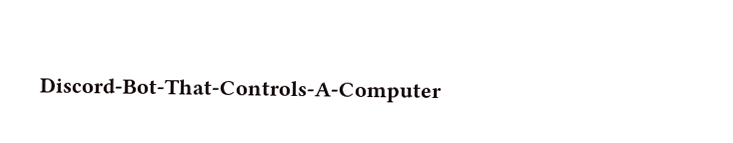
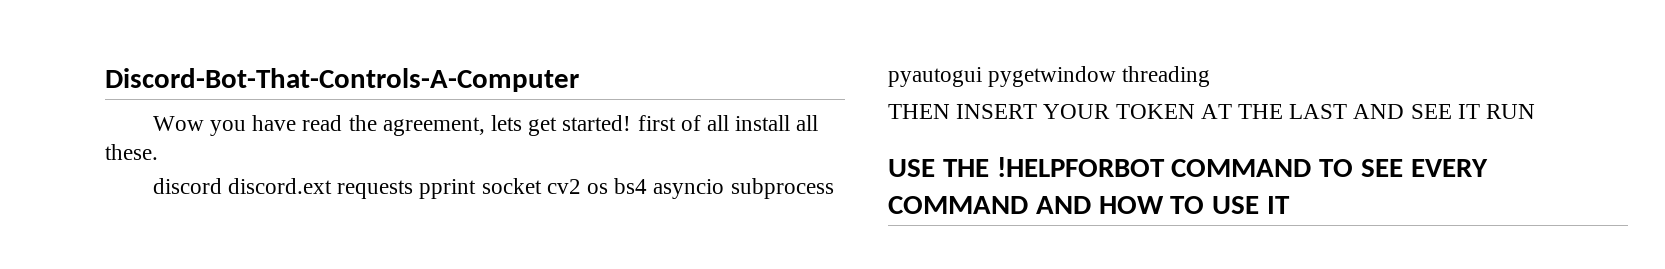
+ Wow you have read the agreement, lets get started! first of all install all these.
+ discord discord.ext requests pprint socket cv2 os bs4 asyncio subprocess pyautogui pygetwindow threading
+ THEN INSERT YOUR TOKEN AT THE LAST AND SEE IT RUN
+ USE THE !HELPFORBOT COMMAND TO SEE EVERY COMMAND AND HOW TO USE IT

